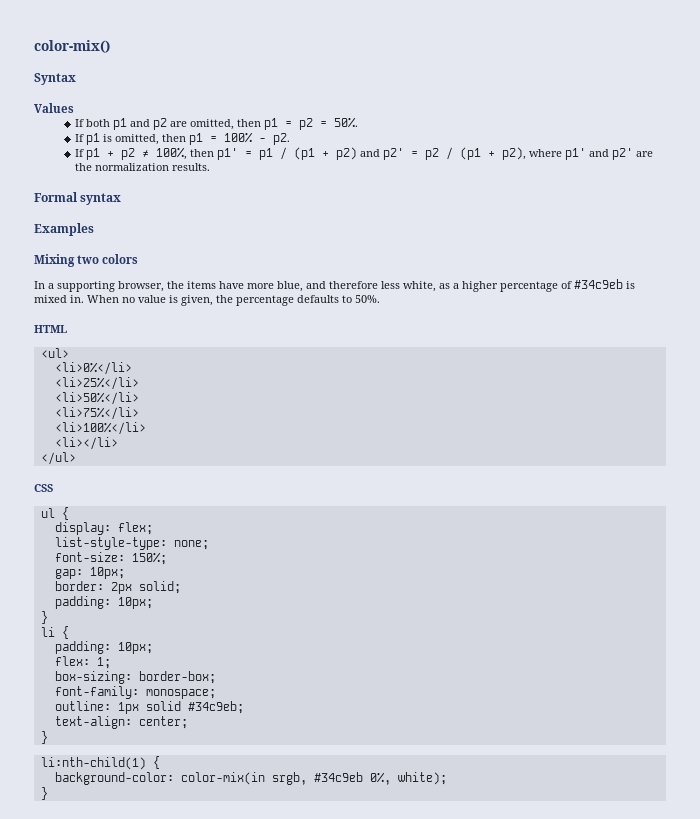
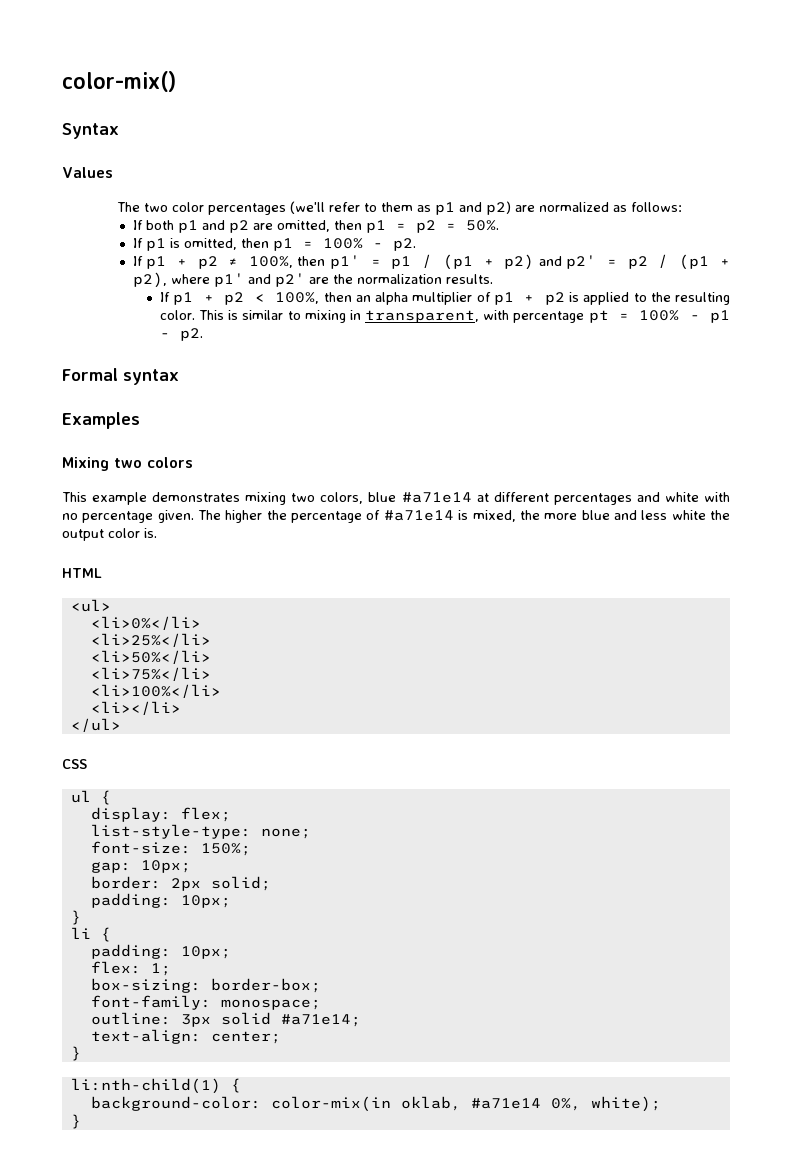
+ The two color percentages (we'll refer to them as p1 and p2) are normalized as follows:
+ If p1 + p2 < 100%, then an alpha multiplier of p1 + p2 is applied to the resulting color. This is similar to mixing in transparent, with percentage pt = 100% - p1 - p2.
- In a supporting browser, the items have more blue, and therefore less white, as a higher percentage of #34c9eb is mixed in. When no value is given, the percentage defaults to 50%.
+ This example demonstrates mixing two colors, blue #a71e14 at different percentages and white with no percentage given. The higher the percentage of #a71e14 is mixed, the more blue and less white the output color is.
- outline: 1px solid #34c9eb;
+ outline: 3px solid #a71e14;
- background-color: color-mix(in srgb, #34c9eb 0%, white);
+ background-color: color-mix(in oklab, #a71e14 0%, white);

